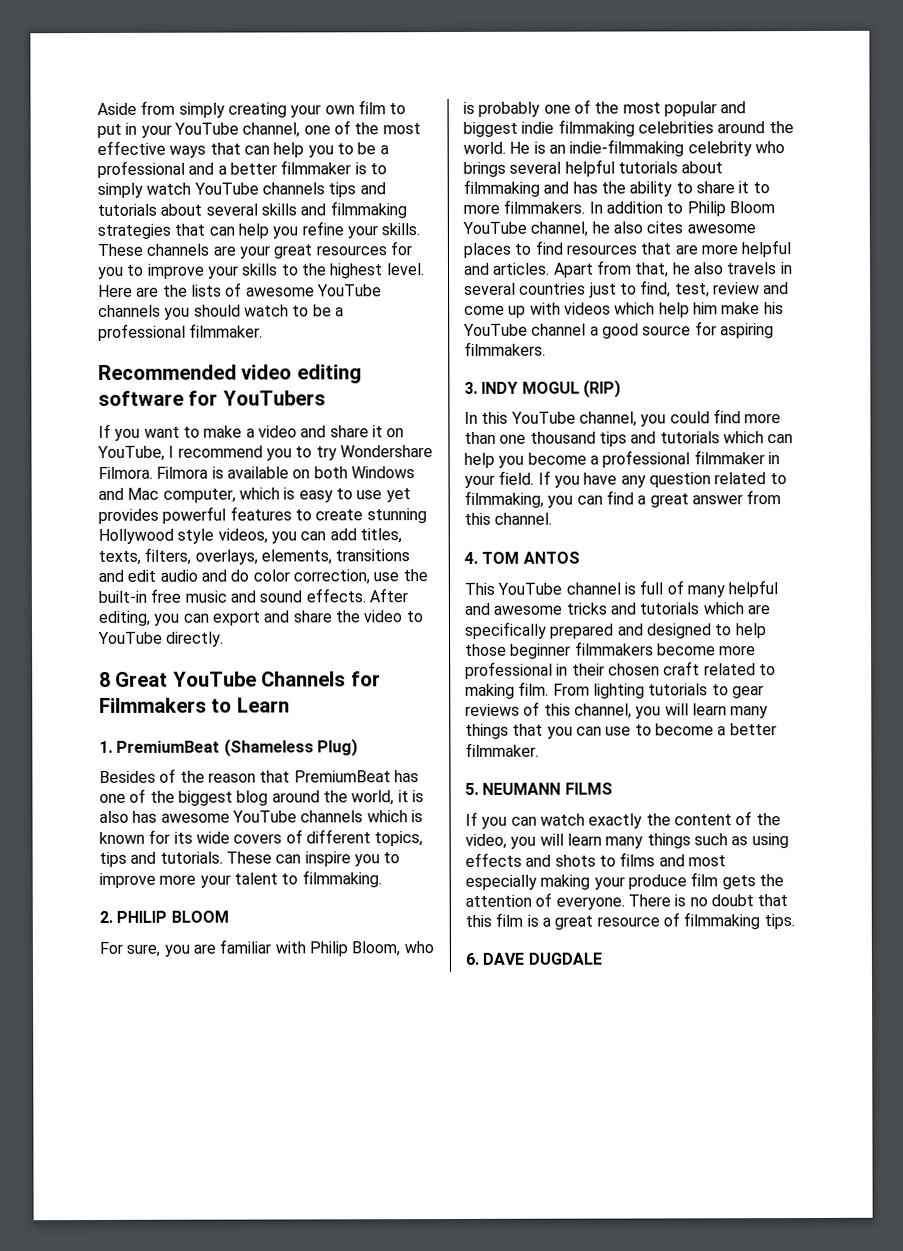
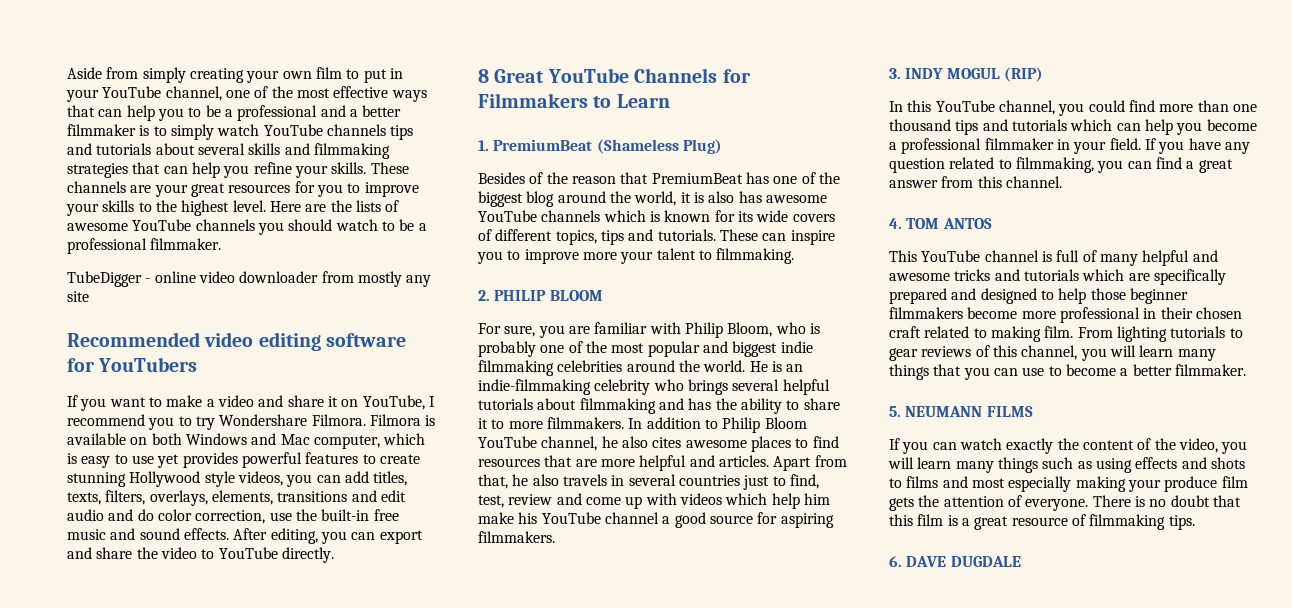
+ TubeDigger - online video downloader from mostly any site

